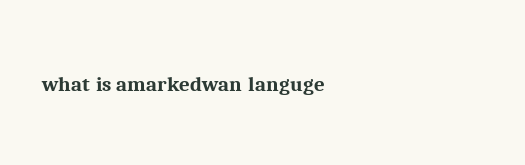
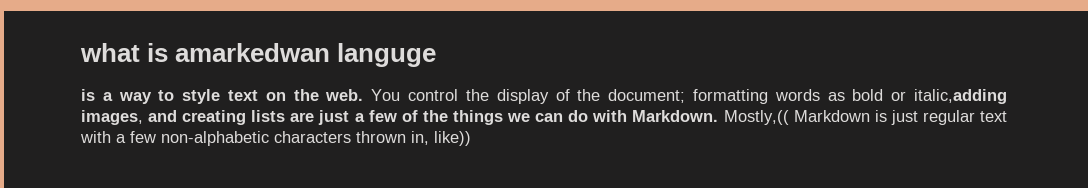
+ is a way to style text on the web. You control the display of the document; formatting words as bold or italic,adding images, and creating lists are just a few of the things we can do with Markdown. Mostly,(( Markdown is just regular text with a few non-alphabetic characters thrown in, like))

